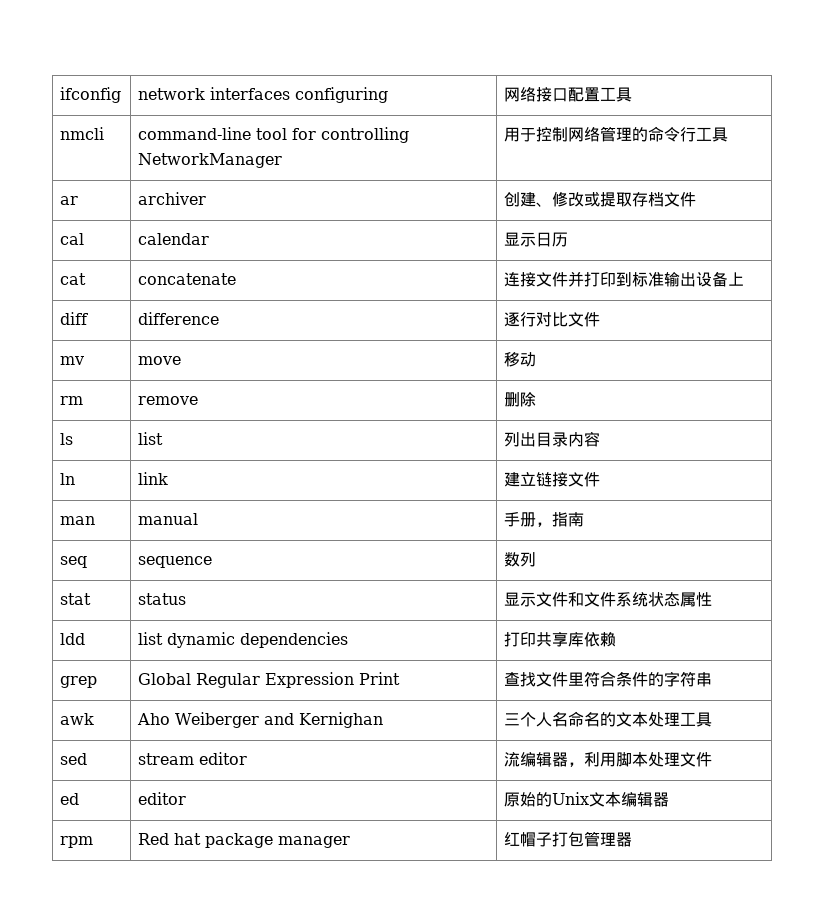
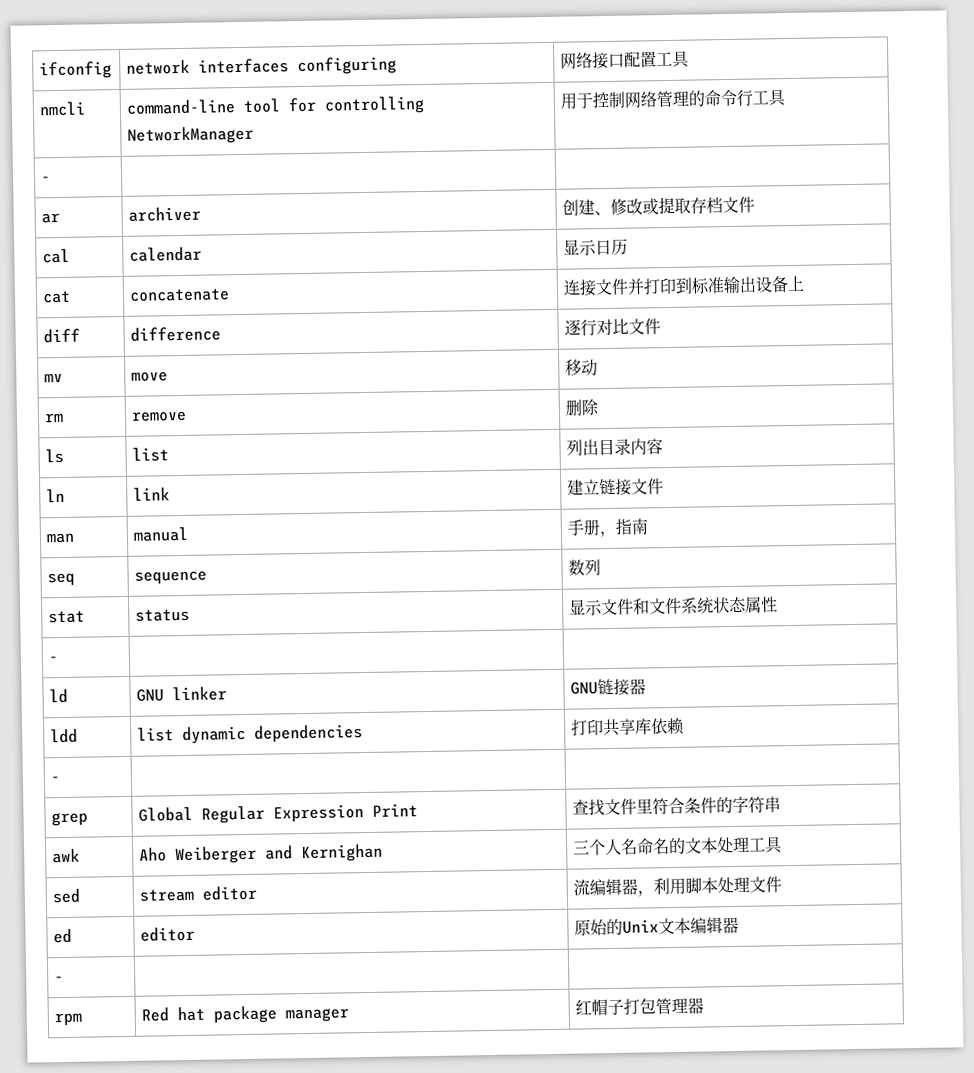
  nmcli | command-line tool for controlling NetworkManager | 用于控制网络管理的命令行工具
+ - | |
  stat | status | 显示文件和文件系统状态属性
+ - | |
+ ld | GNU linker | GNU链接器
  ldd | list dynamic dependencies | 打印共享库依赖
+ - | |
  ed | editor | 原始的Unix文本编辑器
+ - | |

